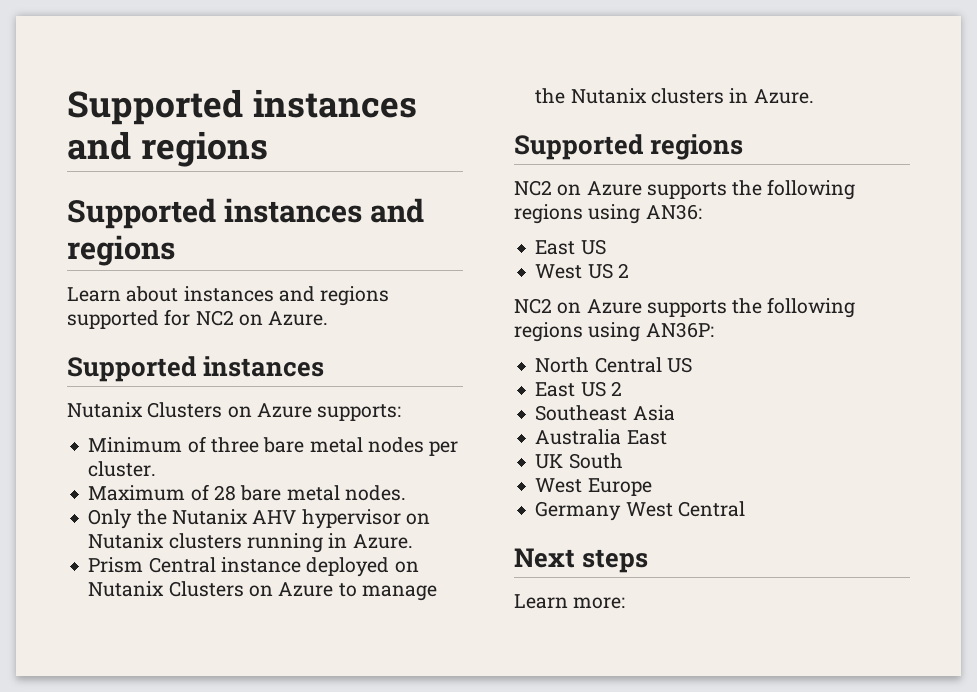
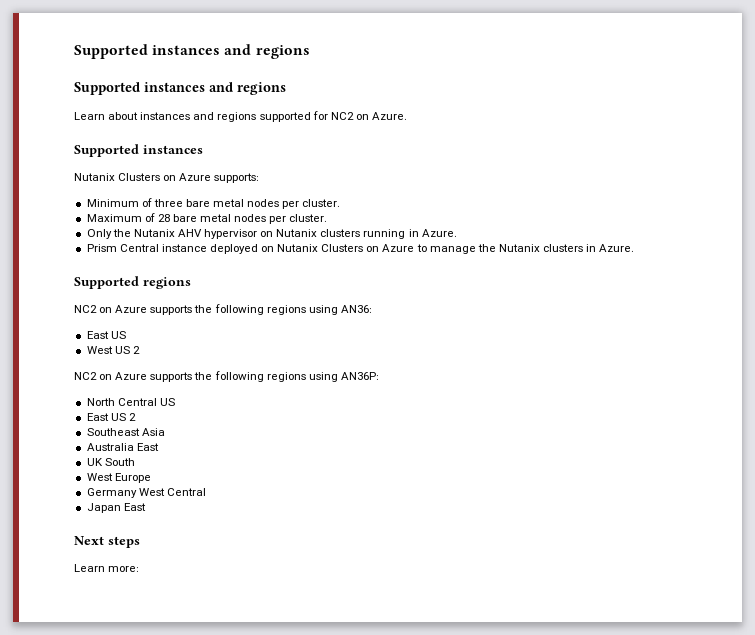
- Maximum of 28 bare metal nodes.
+ Maximum of 28 bare metal nodes per cluster.
+ Japan East

